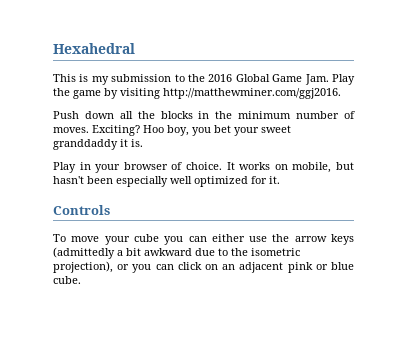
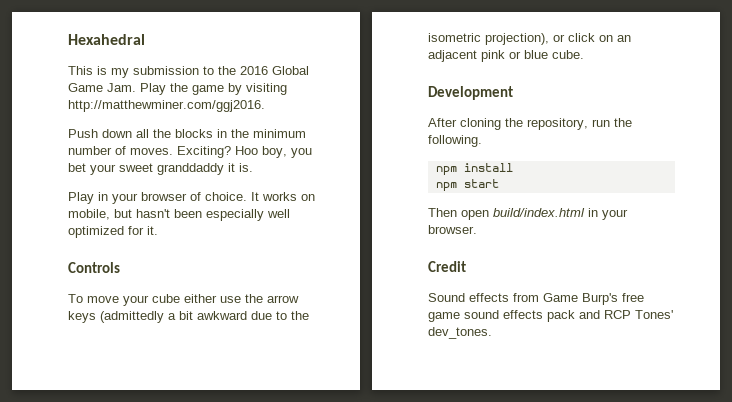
- To move your cube you can either use the arrow keys (admittedly a bit awkward due to the isometric projection), or you can click on an adjacent pink or blue cube.
+ To move your cube either use the arrow keys (admittedly a bit awkward due to the isometric projection), or click on an adjacent pink or blue cube.
+ Development
+ After cloning the repository, run the following.
+ npm install
+ npm start
+ Then open build/index.html in your browser.
+ Credit
+ Sound effects from Game Burp's free game sound effects pack and RCP Tones' dev_tones.

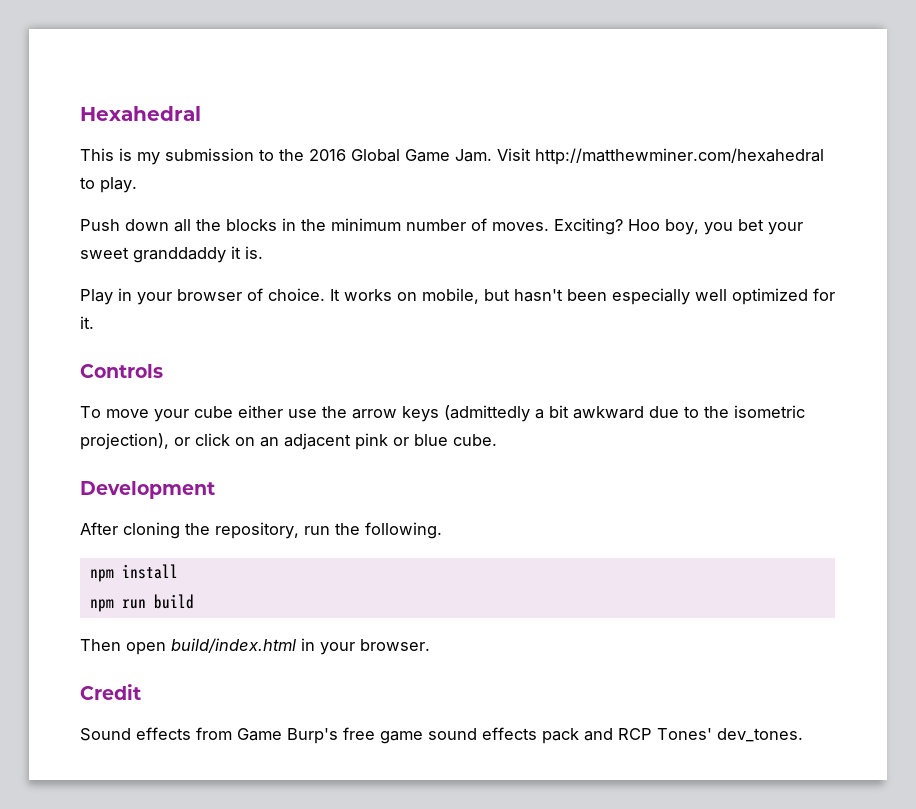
- This is my submission to the 2016 Global Game Jam. Play the game by visiting http://matthewminer.com/ggj2016.
+ This is my submission to the 2016 Global Game Jam. Visit http://matthewminer.com/hexahedral to play.
- npm start
+ npm run build

